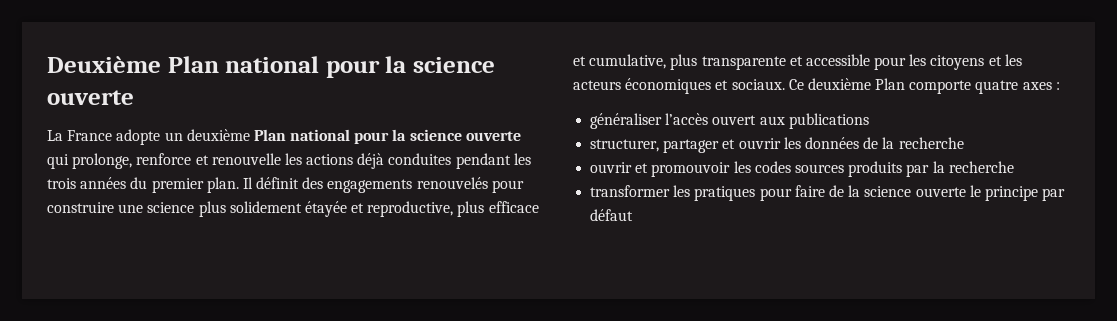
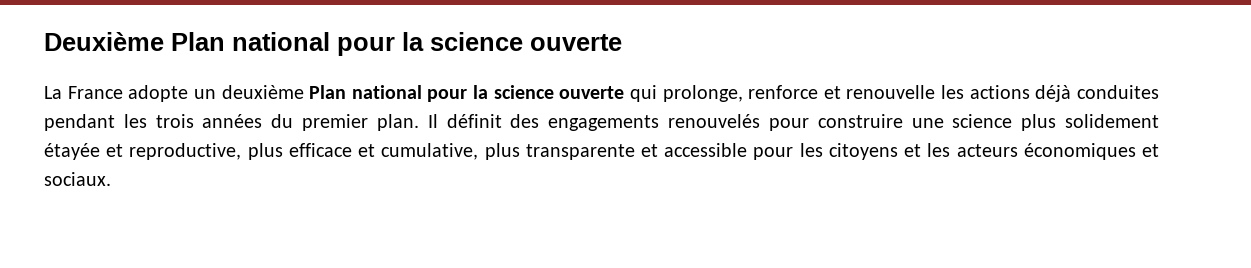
- Ce deuxième Plan comporte quatre axes :
- généraliser l’accès ouvert aux publications
- structurer, partager et ouvrir les données de la recherche
- ouvrir et promouvoir les codes sources produits par la recherche
- transformer les pratiques pour faire de la science ouverte le principe par défaut

